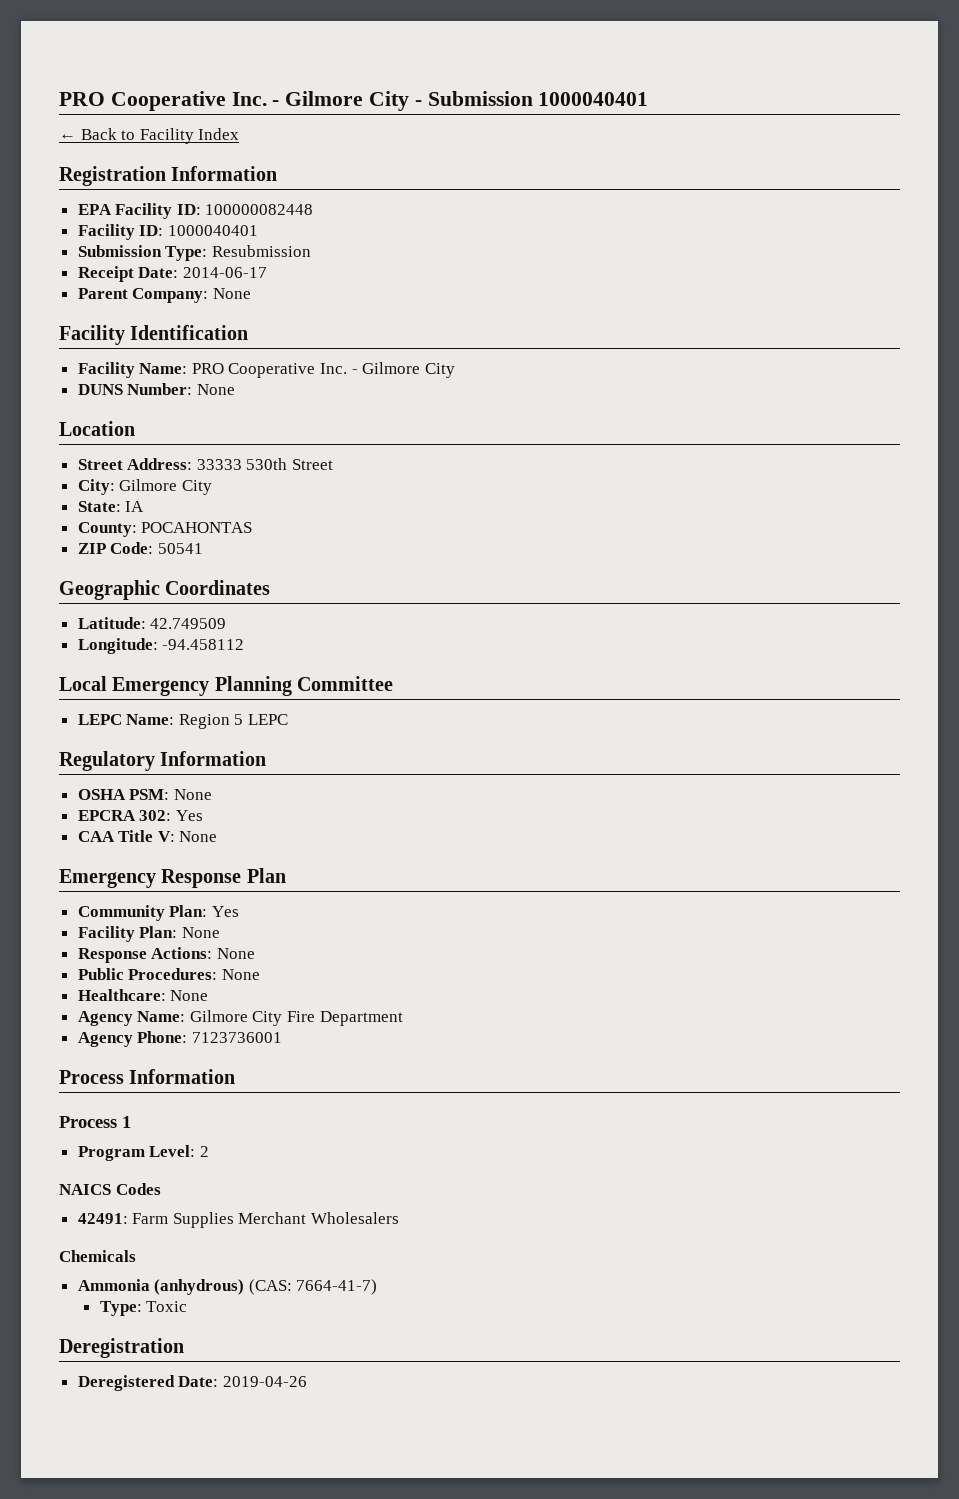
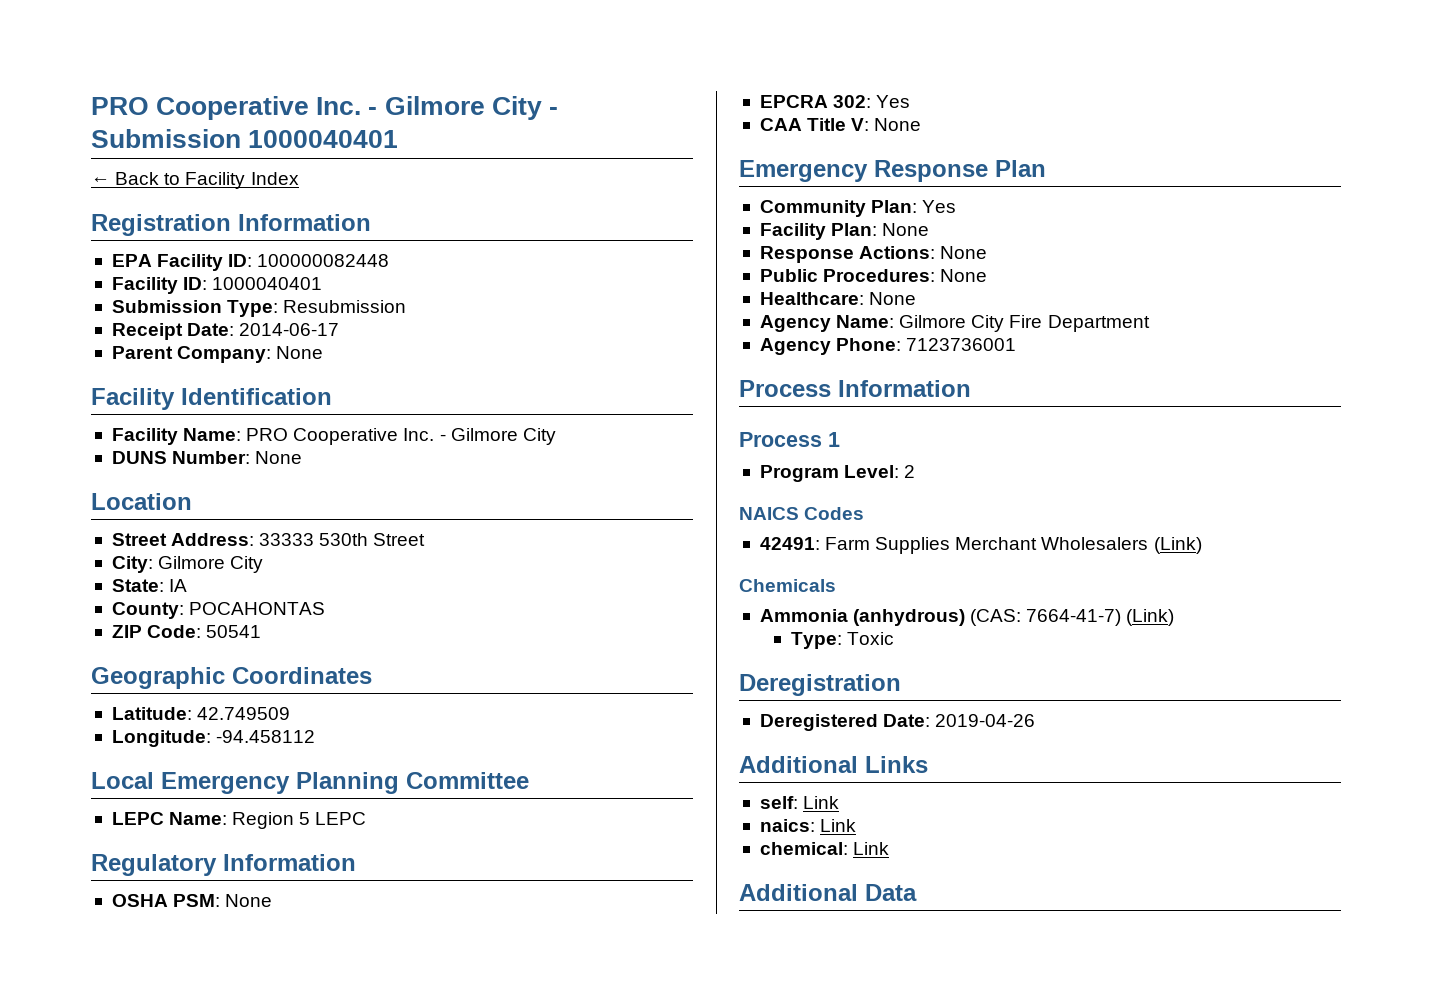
- 42491: Farm Supplies Merchant Wholesalers
+ 42491: Farm Supplies Merchant Wholesalers (Link)
- Ammonia (anhydrous) (CAS: 7664-41-7)
+ Ammonia (anhydrous) (CAS: 7664-41-7) (Link)
+ Additional Links
+ self: Link
+ naics: Link
+ chemical: Link
+ Additional Data

